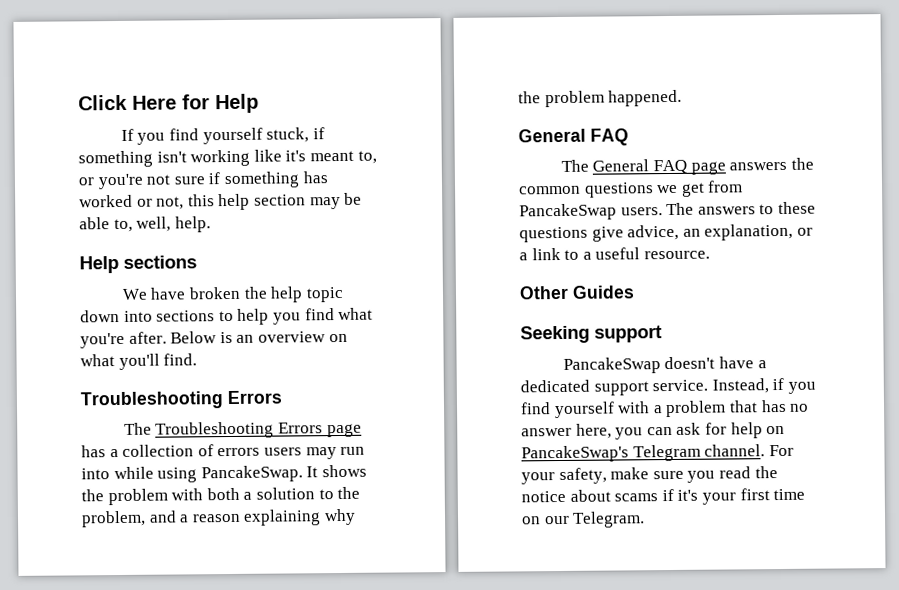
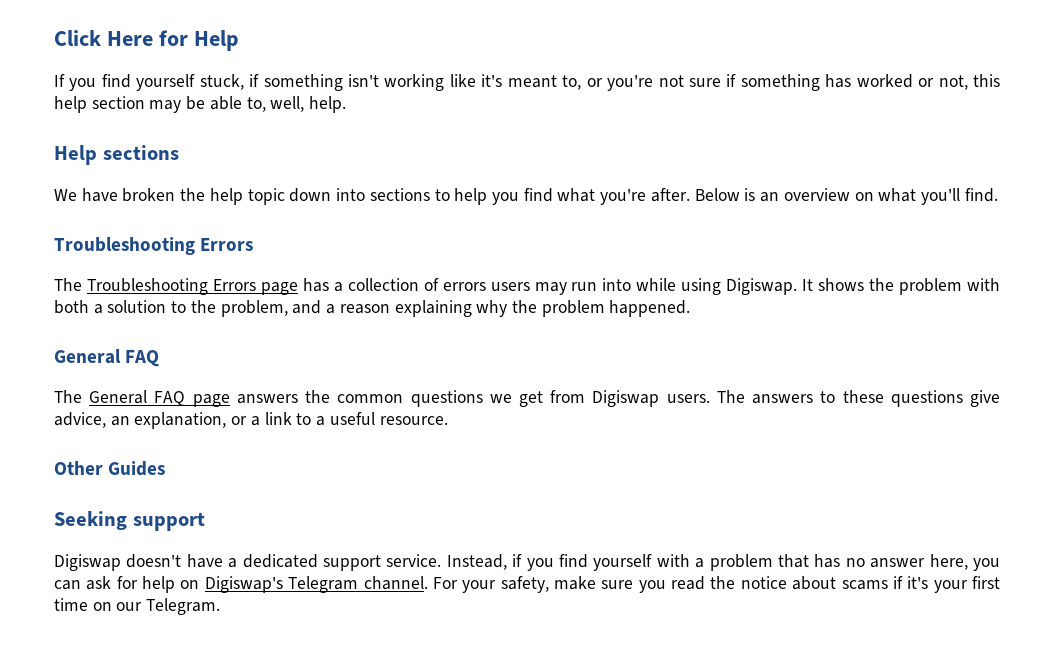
- The Troubleshooting Errors page has a collection of errors users may run into while using PancakeSwap.
+ The Troubleshooting Errors page has a collection of errors users may run into while using Digiswap.
- The General FAQ page answers the common questions we get from PancakeSwap users.
+ The General FAQ page answers the common questions we get from Digiswap users.
- PancakeSwap doesn't have a dedicated support service.
+ Digiswap doesn't have a dedicated support service.
- Instead, if you find yourself with a problem that has no answer here, you can ask for help on PancakeSwap's Telegram channel.
+ Instead, if you find yourself with a problem that has no answer here, you can ask for help on Digiswap's Telegram channel.

